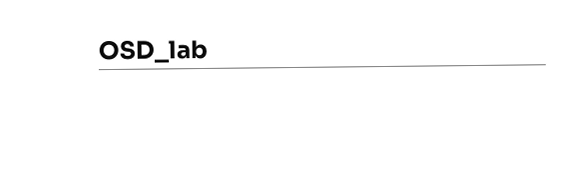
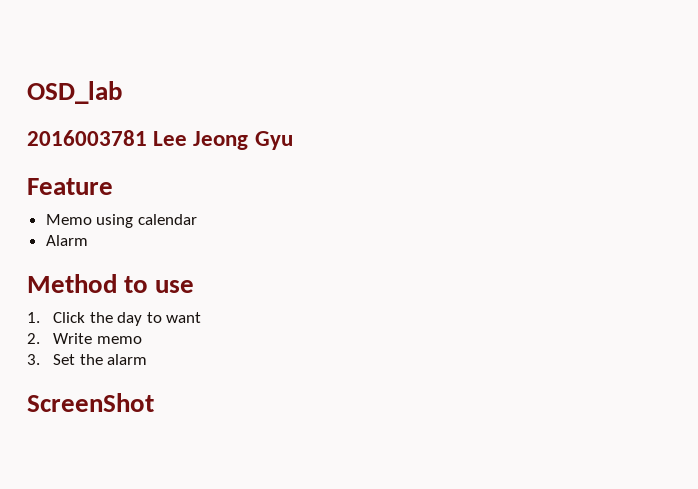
+ 2016003781 Lee Jeong Gyu
+ Feature
+ Memo using calendar
+ Alarm
+ Method to use
+ 1. Click the day to want
+ 2. Write memo
+ 3. Set the alarm
+ ScreenShot

